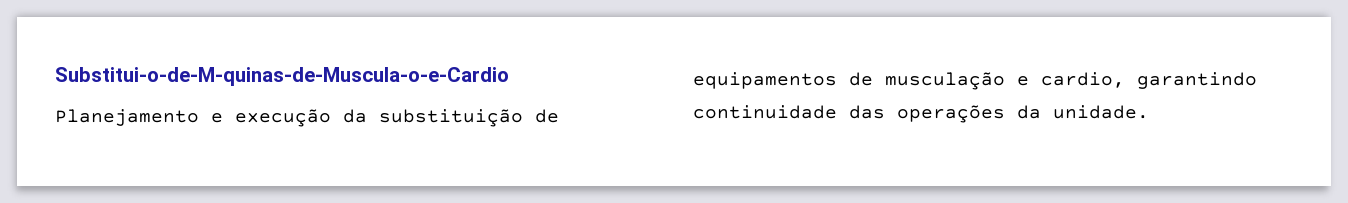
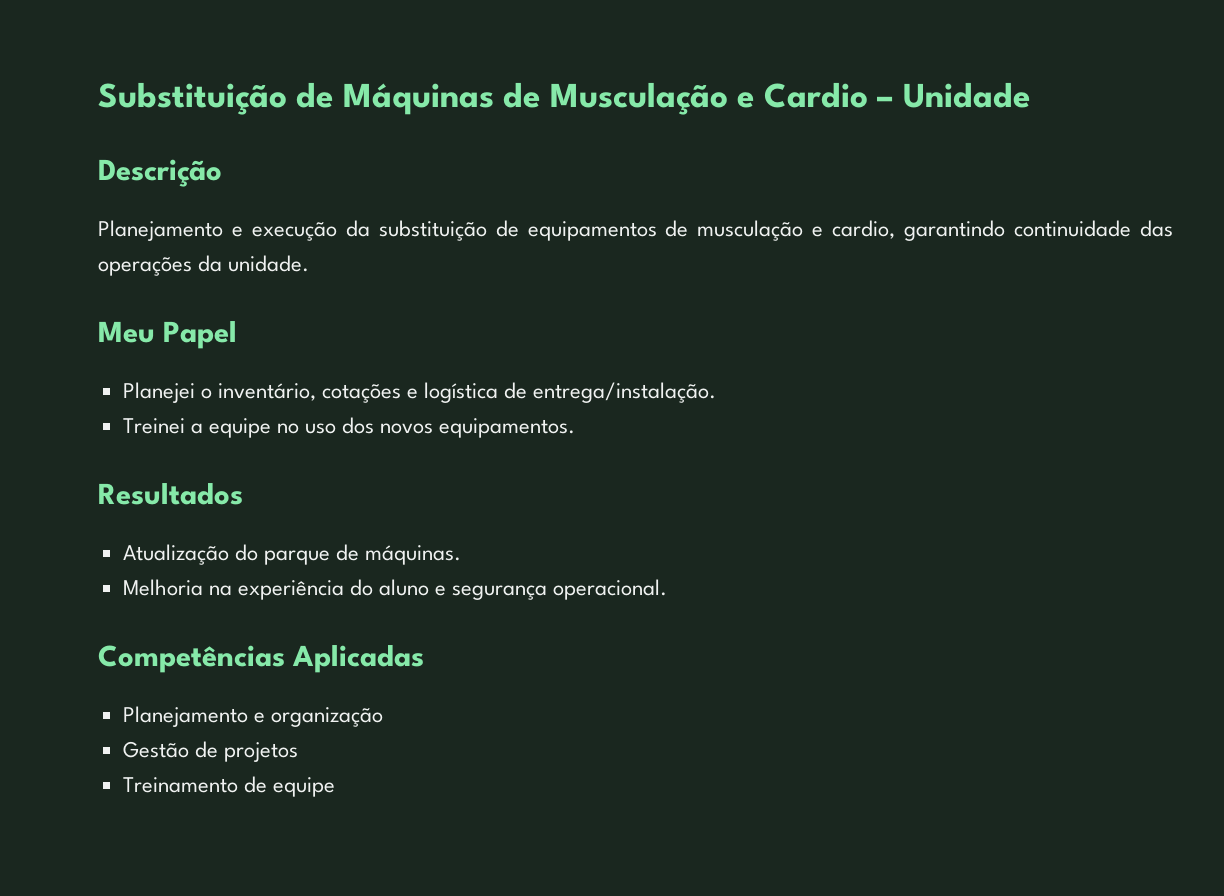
- Substitui-o-de-M-quinas-de-Muscula-o-e-Cardio
+ Substituição de Máquinas de Musculação e Cardio – Unidade
+ Descrição
+ Meu Papel
+ Planejei o inventário, cotações e logística de entrega/instalação.
+ Treinei a equipe no uso dos novos equipamentos.
+ Resultados
+ Atualização do parque de máquinas.
+ Melhoria na experiência do aluno e segurança operacional.
+ Competências Aplicadas
+ Planejamento e organização
+ Gestão de projetos
+ Treinamento de equipe

